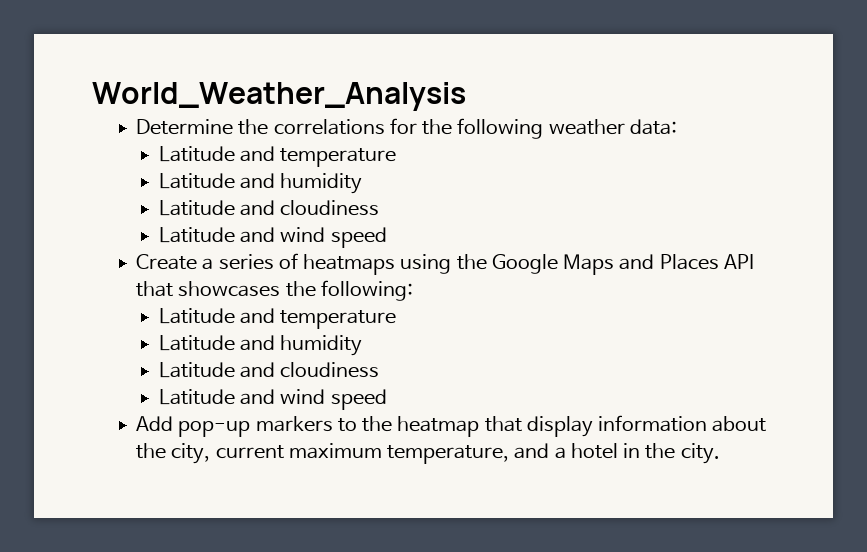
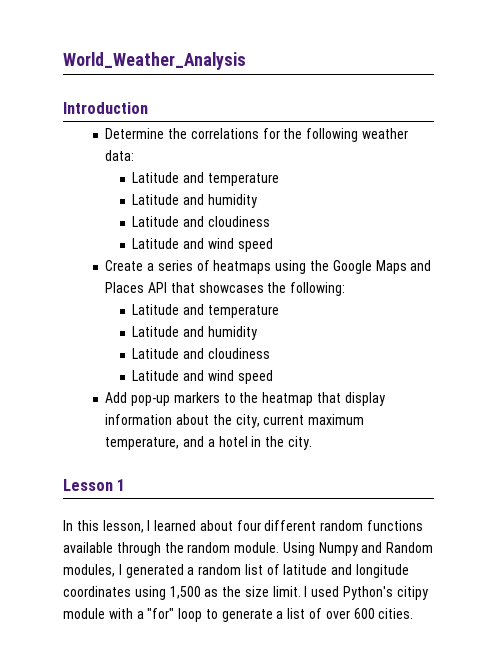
+ Introduction
+ Lesson 1
+ In this lesson, I learned about four different random functions available through the random module. Using Numpy and Random modules, I generated a random list of latitude and longitude coordinates using 1,500 as the size limit. I used Python's citipy module with a "for" loop to generate a list of over 600 cities.

